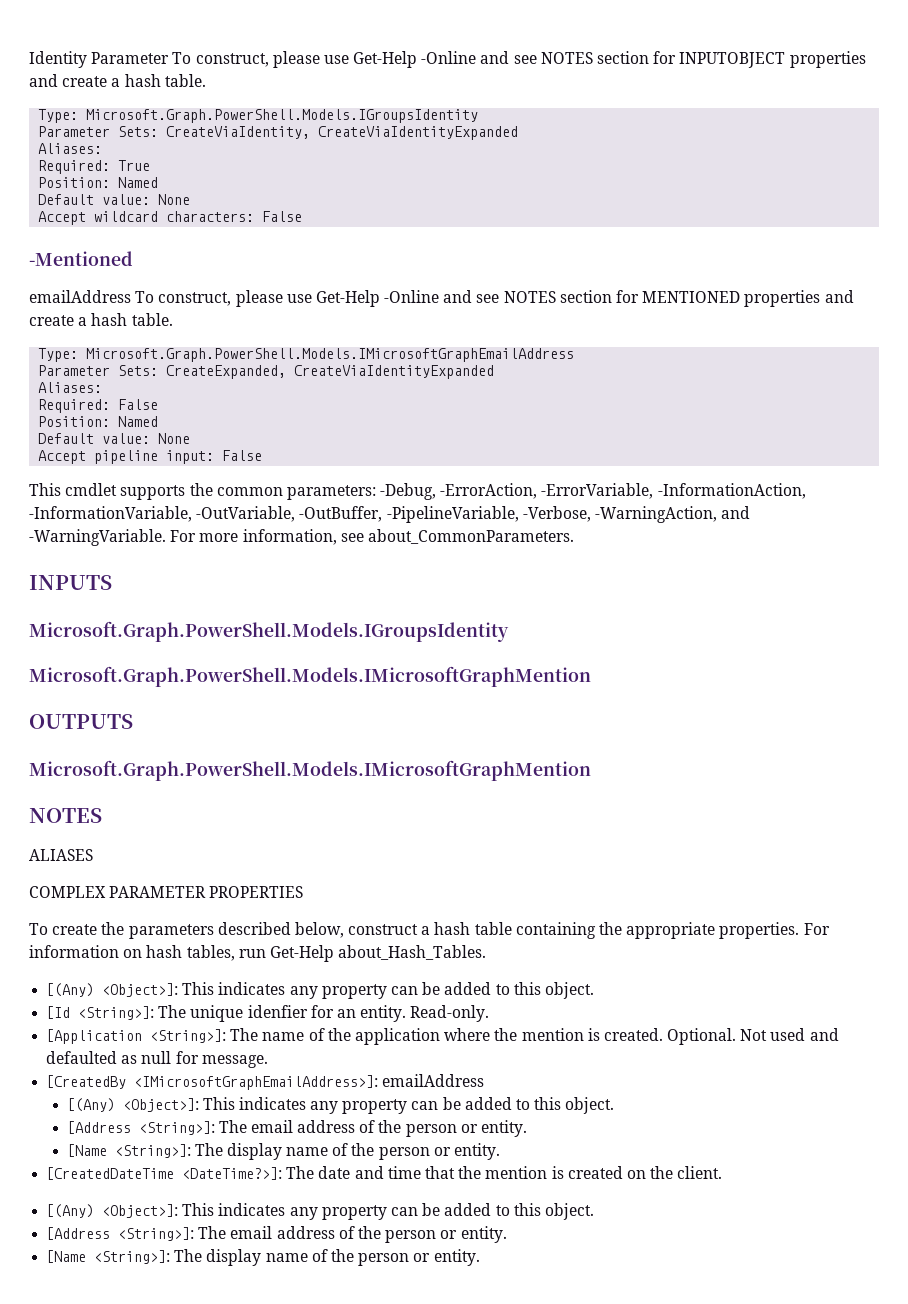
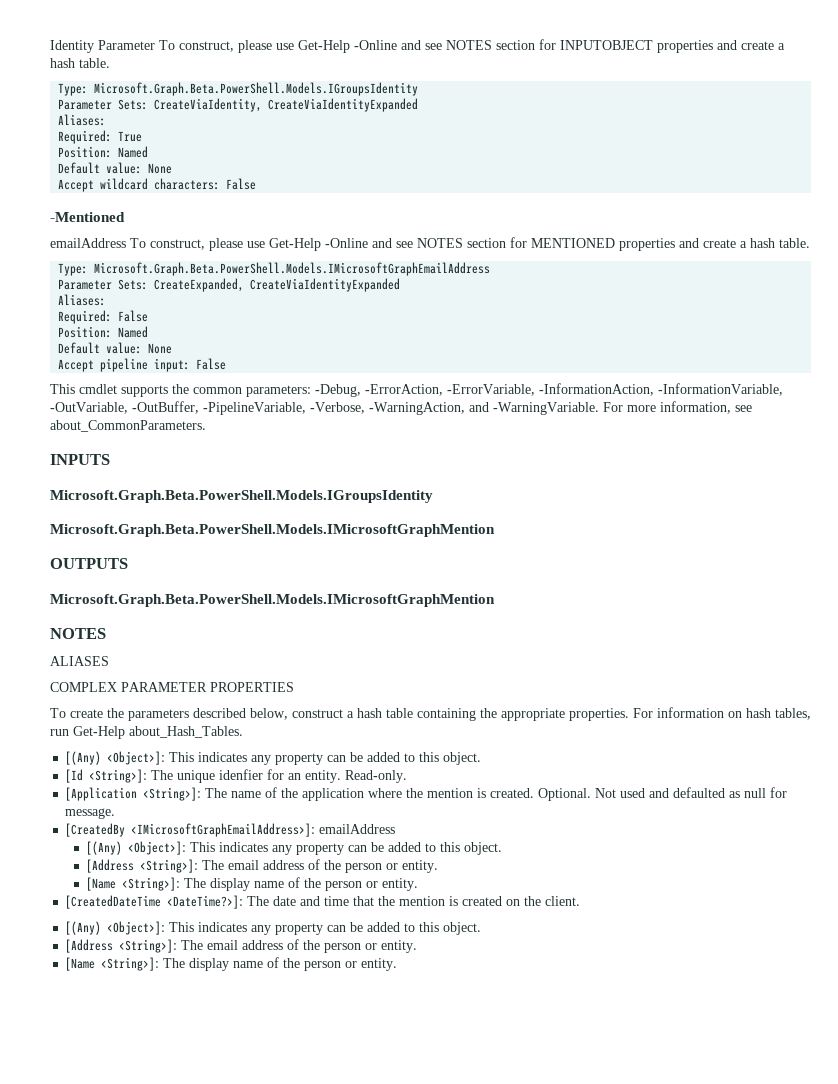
- Type: Microsoft.Graph.PowerShell.Models.IGroupsIdentity
+ Type: Microsoft.Graph.Beta.PowerShell.Models.IGroupsIdentity
- Type: Microsoft.Graph.PowerShell.Models.IMicrosoftGraphEmailAddress
+ Type: Microsoft.Graph.Beta.PowerShell.Models.IMicrosoftGraphEmailAddress
  INPUTS
- Microsoft.Graph.PowerShell.Models.IGroupsIdentity
- Microsoft.Graph.PowerShell.Models.IMicrosoftGraphMention
+ Microsoft.Graph.Beta.PowerShell.Models.IGroupsIdentity
+ Microsoft.Graph.Beta.PowerShell.Models.IMicrosoftGraphMention
  OUTPUTS
- Microsoft.Graph.PowerShell.Models.IMicrosoftGraphMention
+ Microsoft.Graph.Beta.PowerShell.Models.IMicrosoftGraphMention

